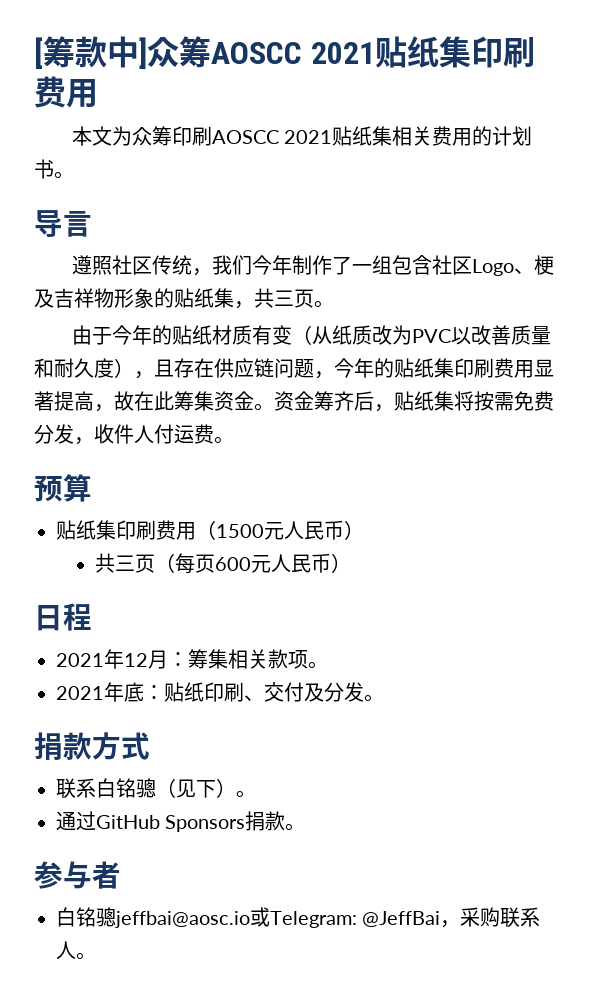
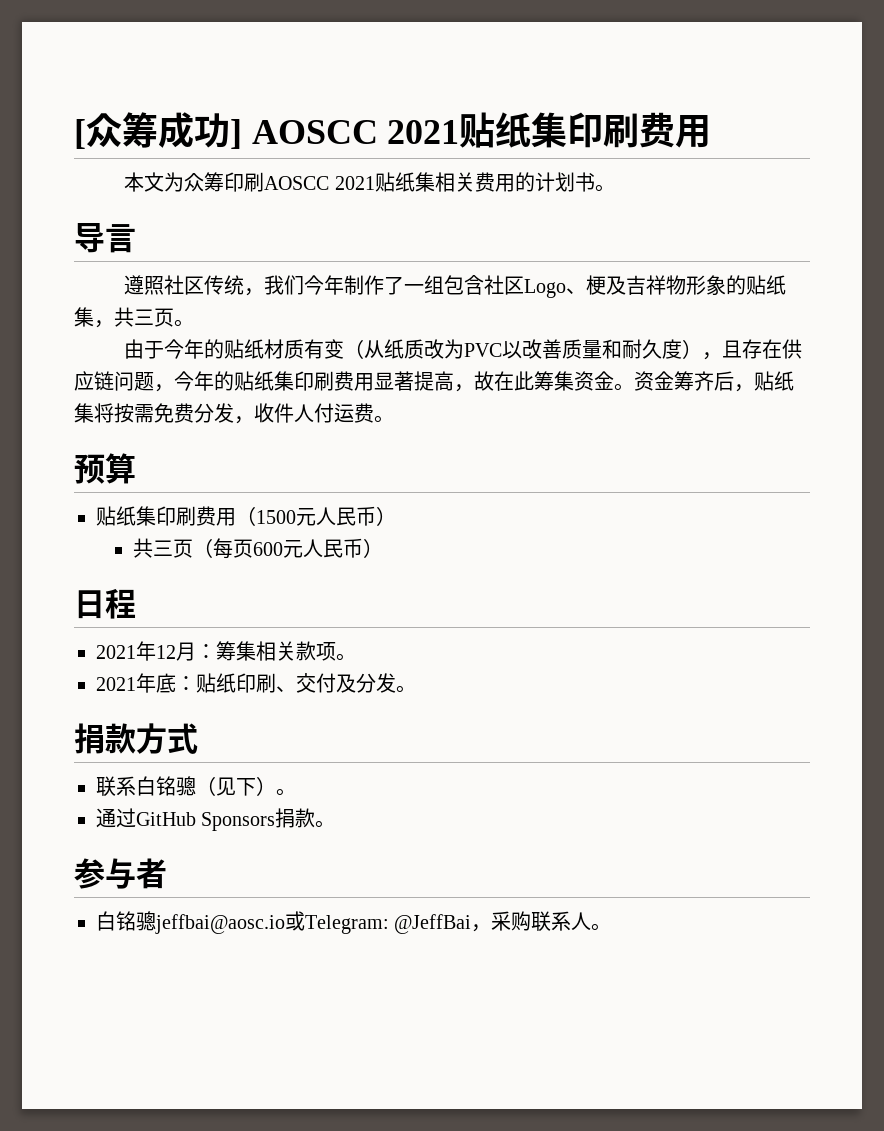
- [筹款中]众筹AOSCC 2021贴纸集印刷费用
+ [众筹成功] AOSCC 2021贴纸集印刷费用

